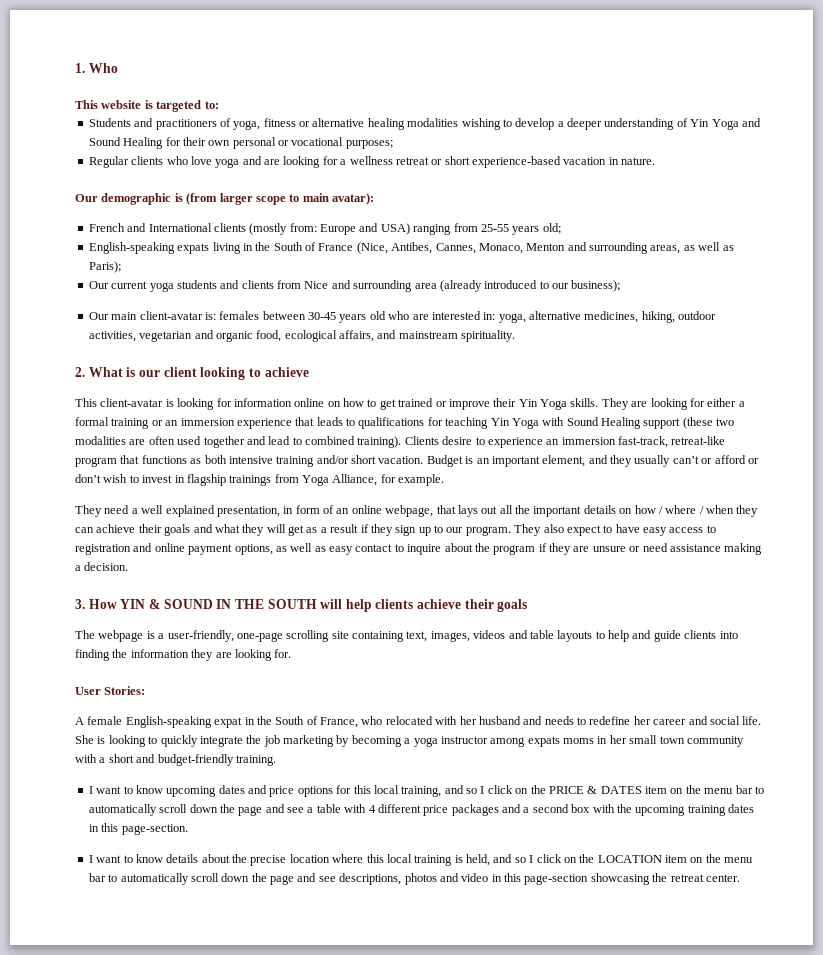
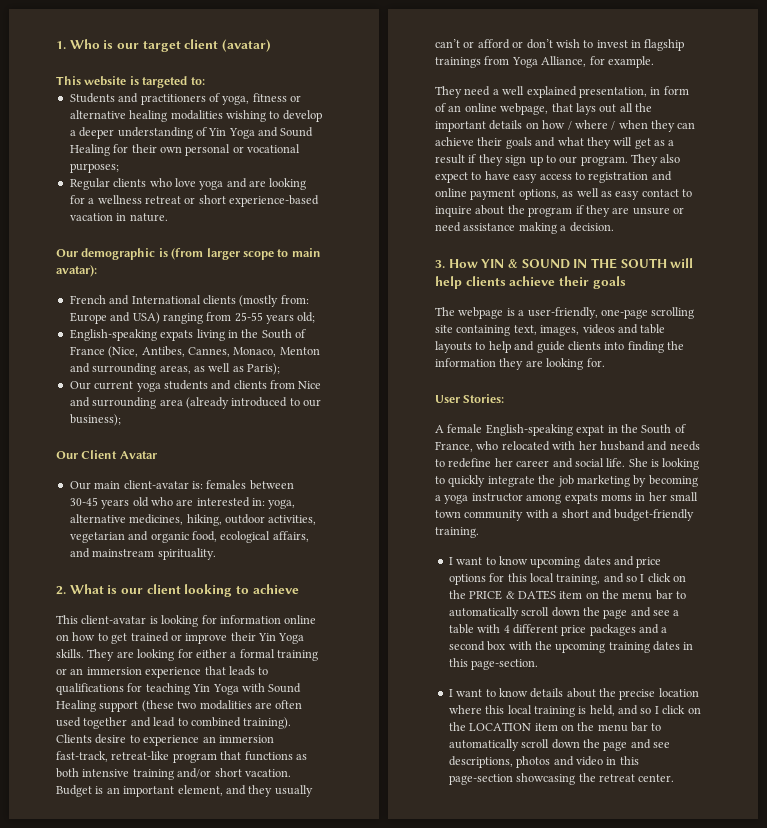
- 1. Who
+ 1. Who is our target client (avatar)
+ Our Client Avatar

